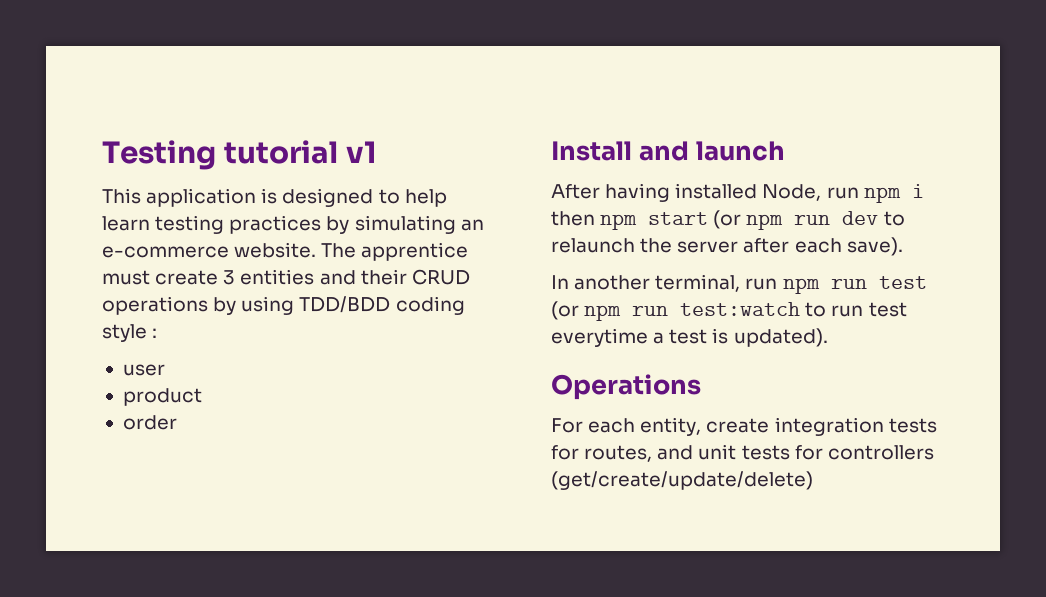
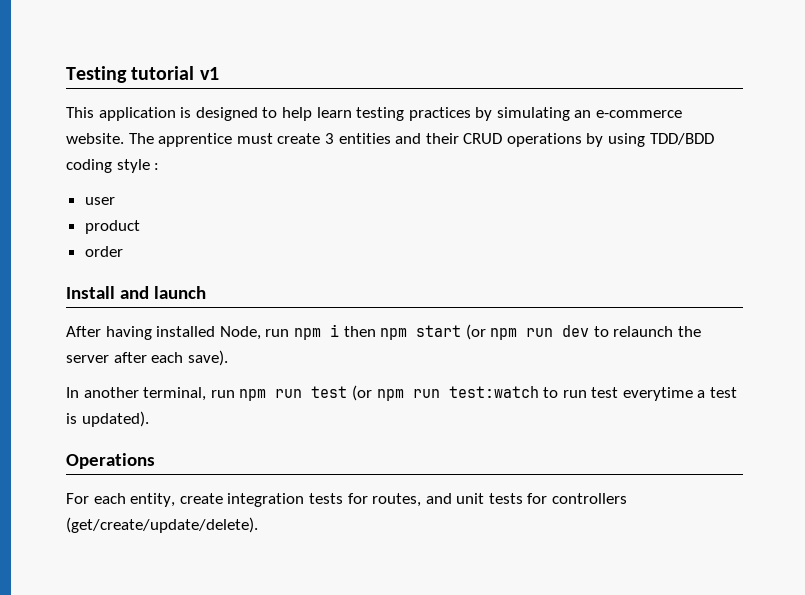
- For each entity, create integration tests for routes, and unit tests for controllers (get/create/update/delete)
+ For each entity, create integration tests for routes, and unit tests for controllers (get/create/update/delete).

